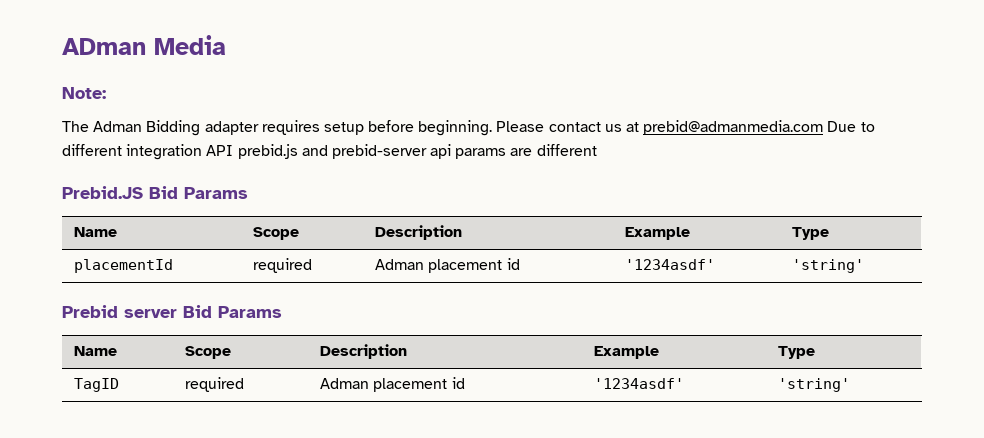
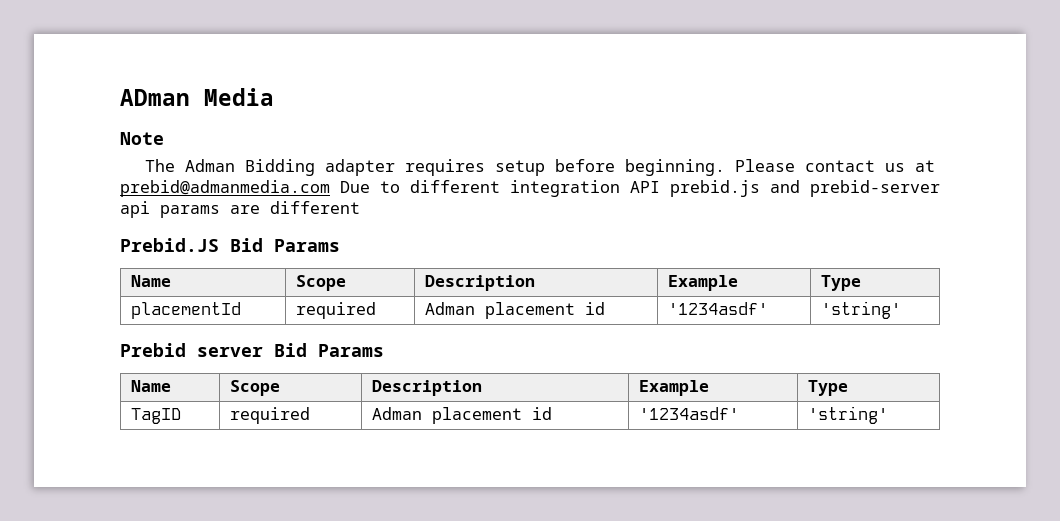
- Note:
+ Note

